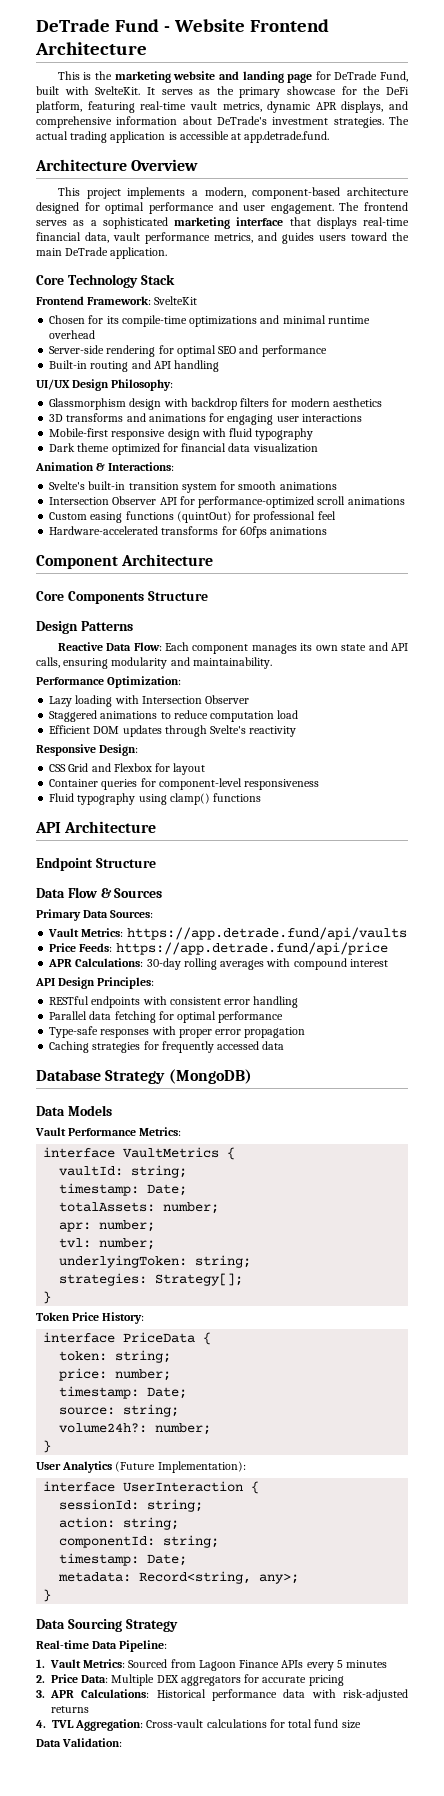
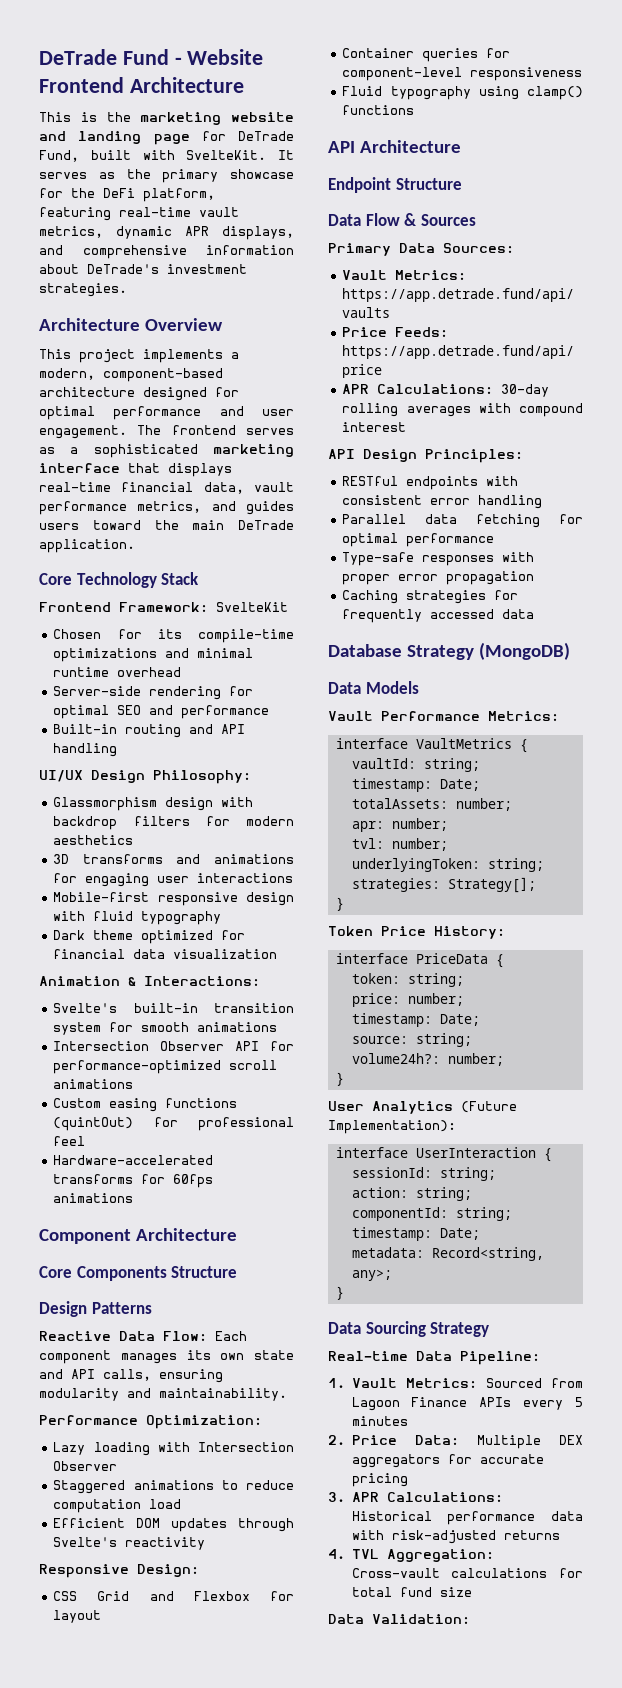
- The actual trading application is accessible at app.detrade.fund.

